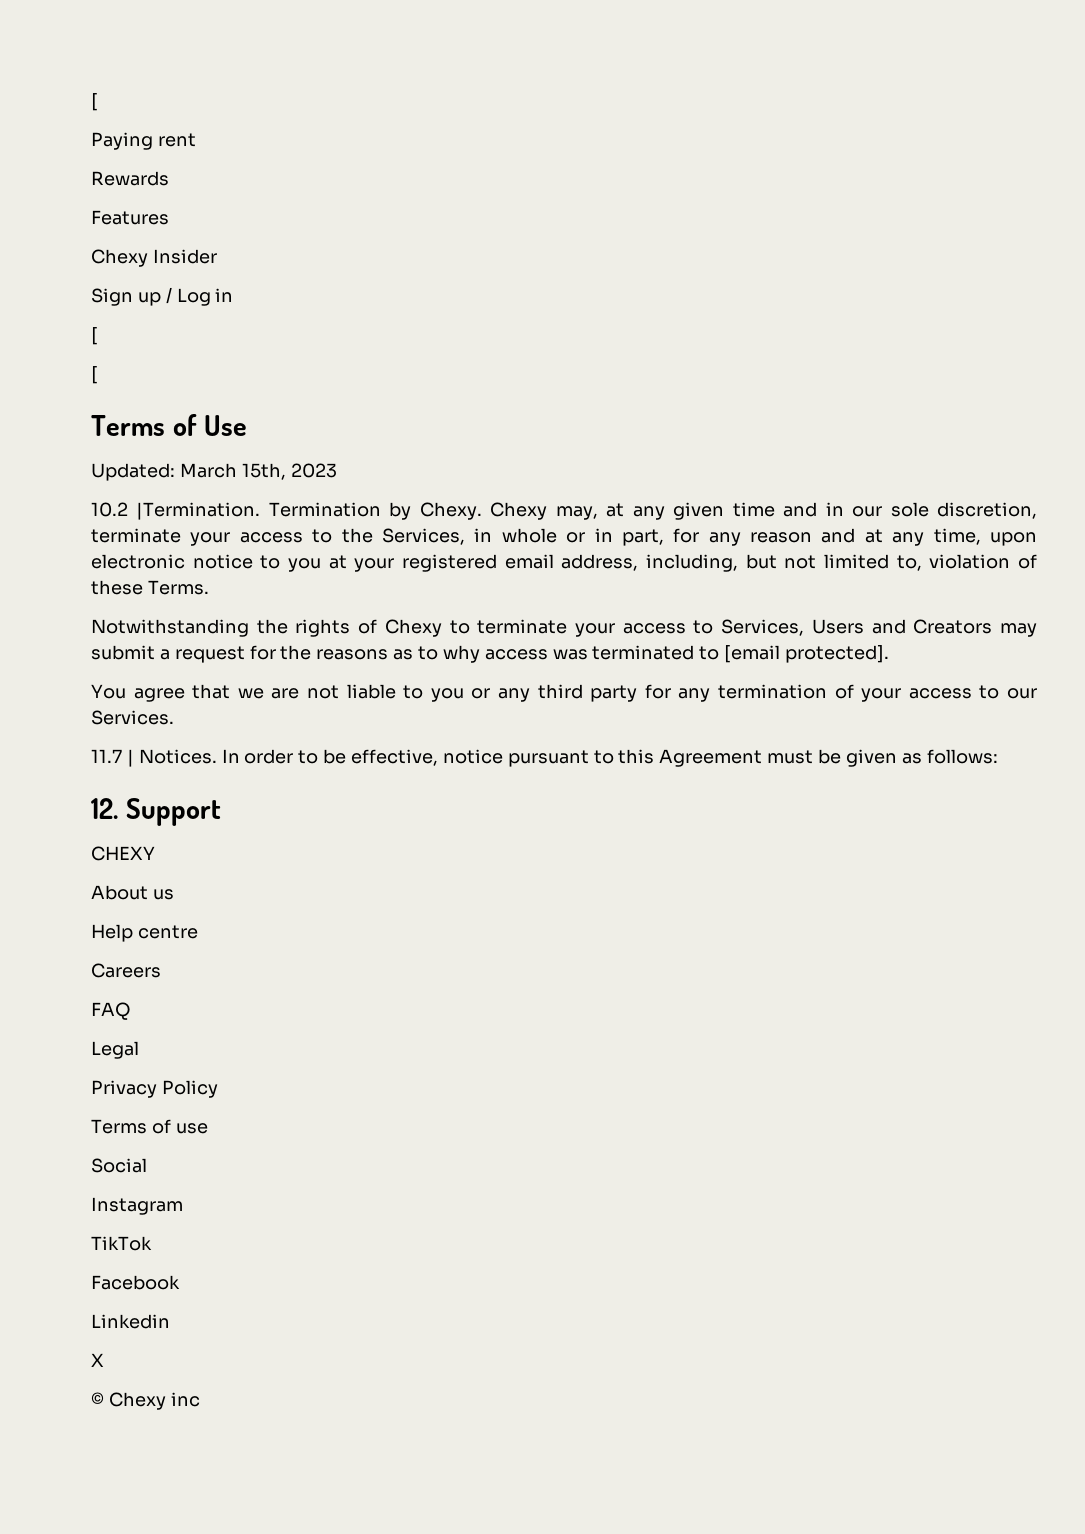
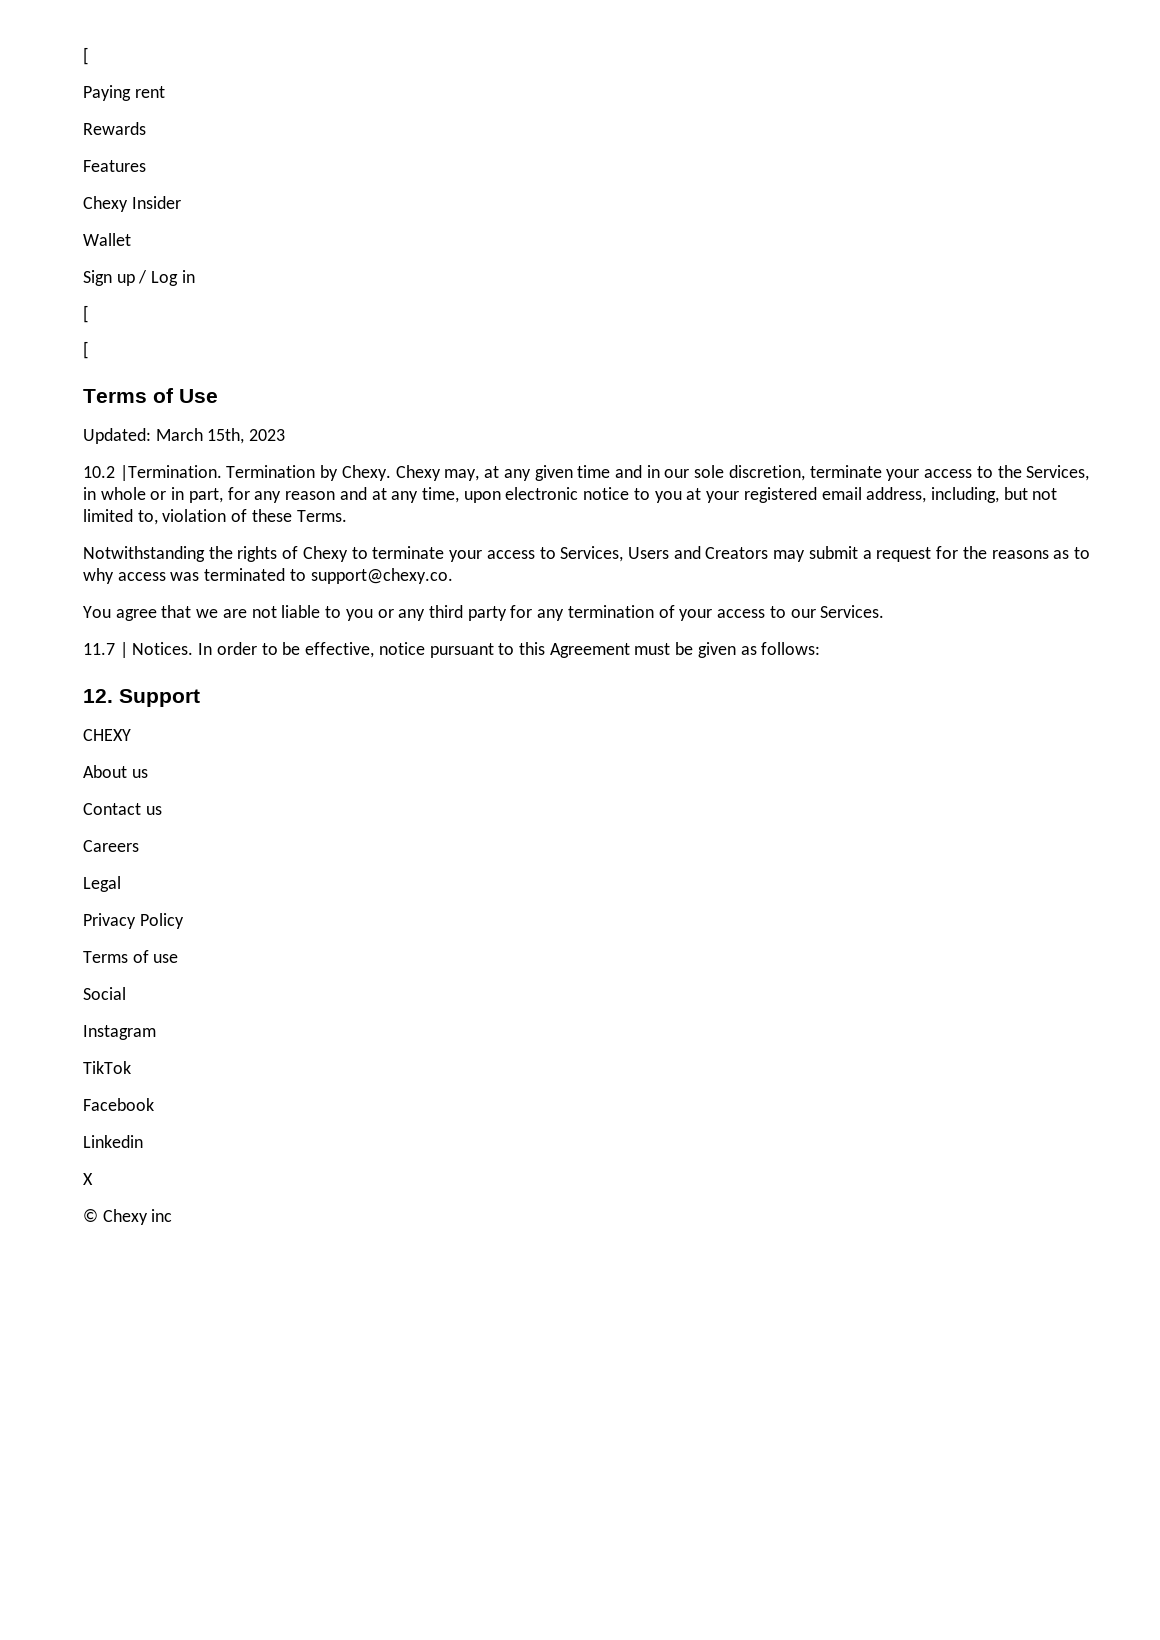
+ Wallet
- Notwithstanding the rights of Chexy to terminate your access to Services, Users and Creators may submit a request for the reasons as to why access was terminated to [email protected].
+ Notwithstanding the rights of Chexy to terminate your access to Services, Users and Creators may submit a request for the reasons as to why access was terminated to support@chexy.co.
- Help centre
+ Contact us
- FAQ

